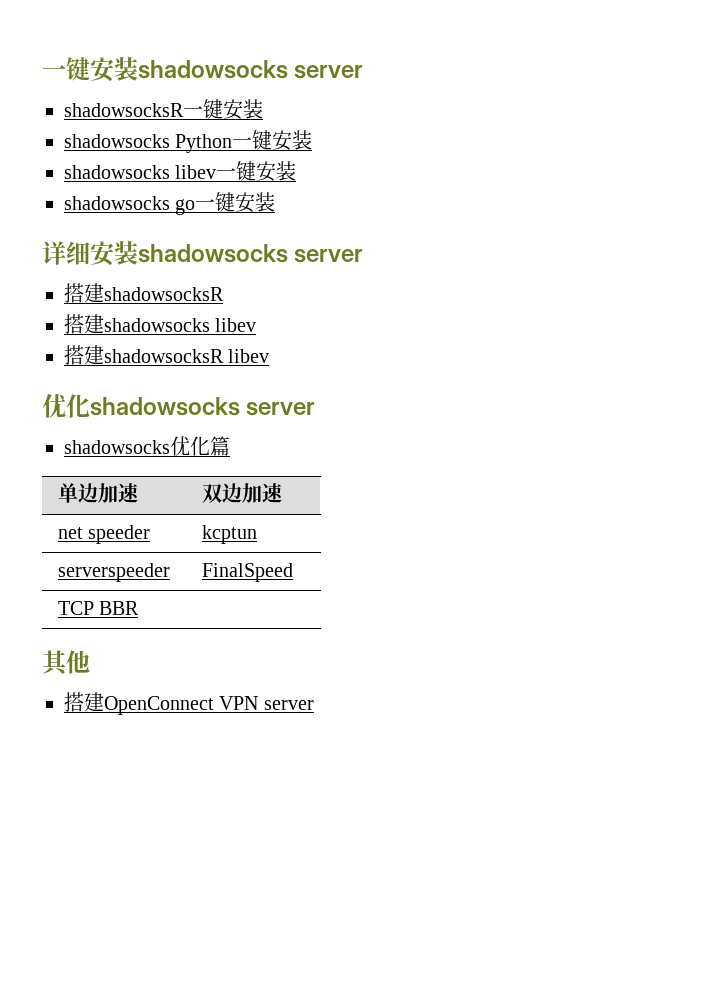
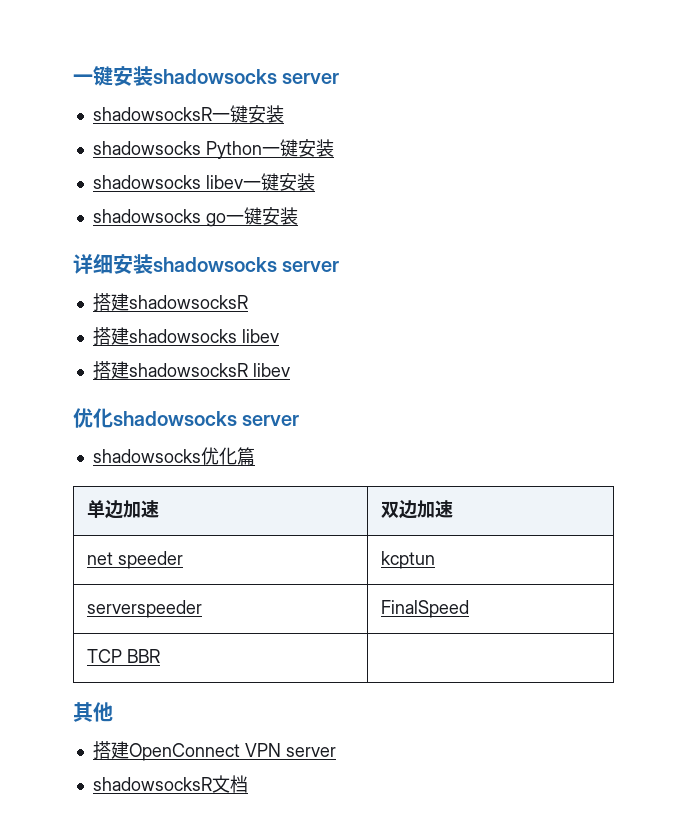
+ shadowsocksR文档

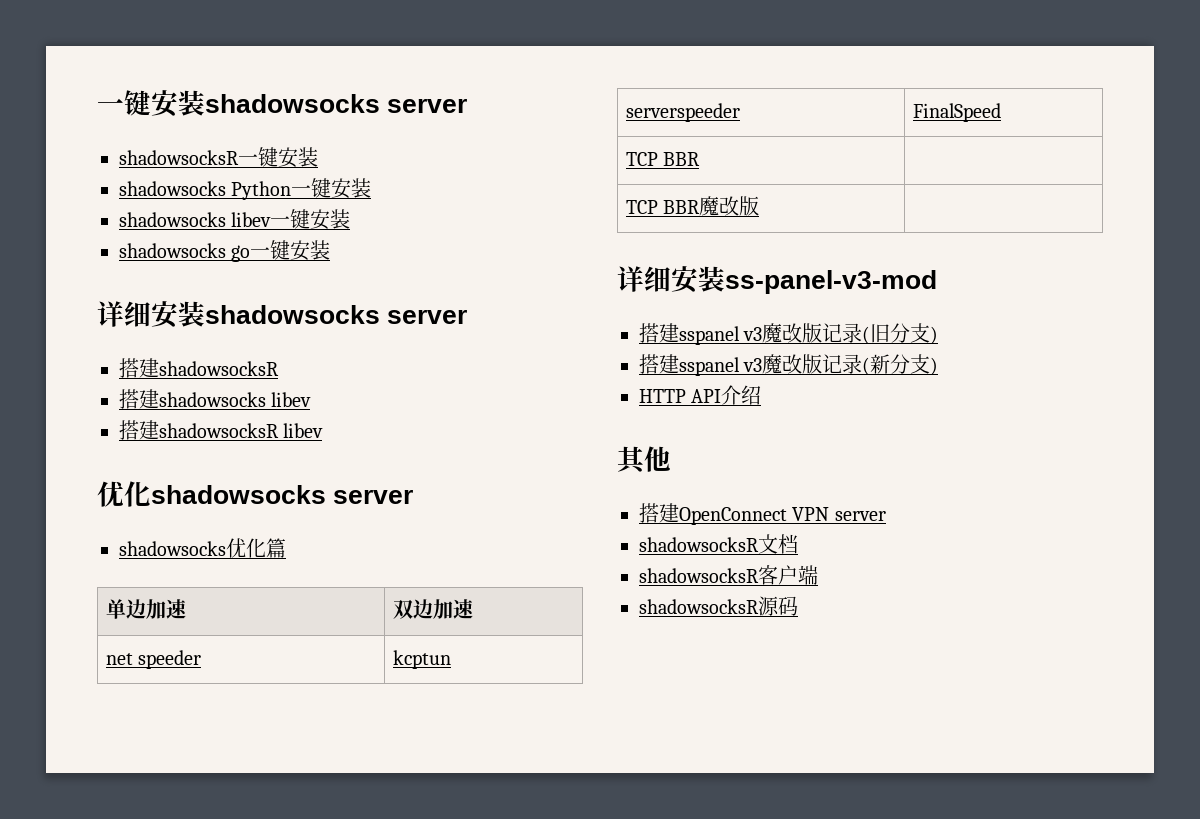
+ TCP BBR魔改版 |
+ 详细安装ss-panel-v3-mod
+ 搭建sspanel v3魔改版记录(旧分支)
+ 搭建sspanel v3魔改版记录(新分支)
+ HTTP API介绍
+ shadowsocksR客户端
+ shadowsocksR源码

